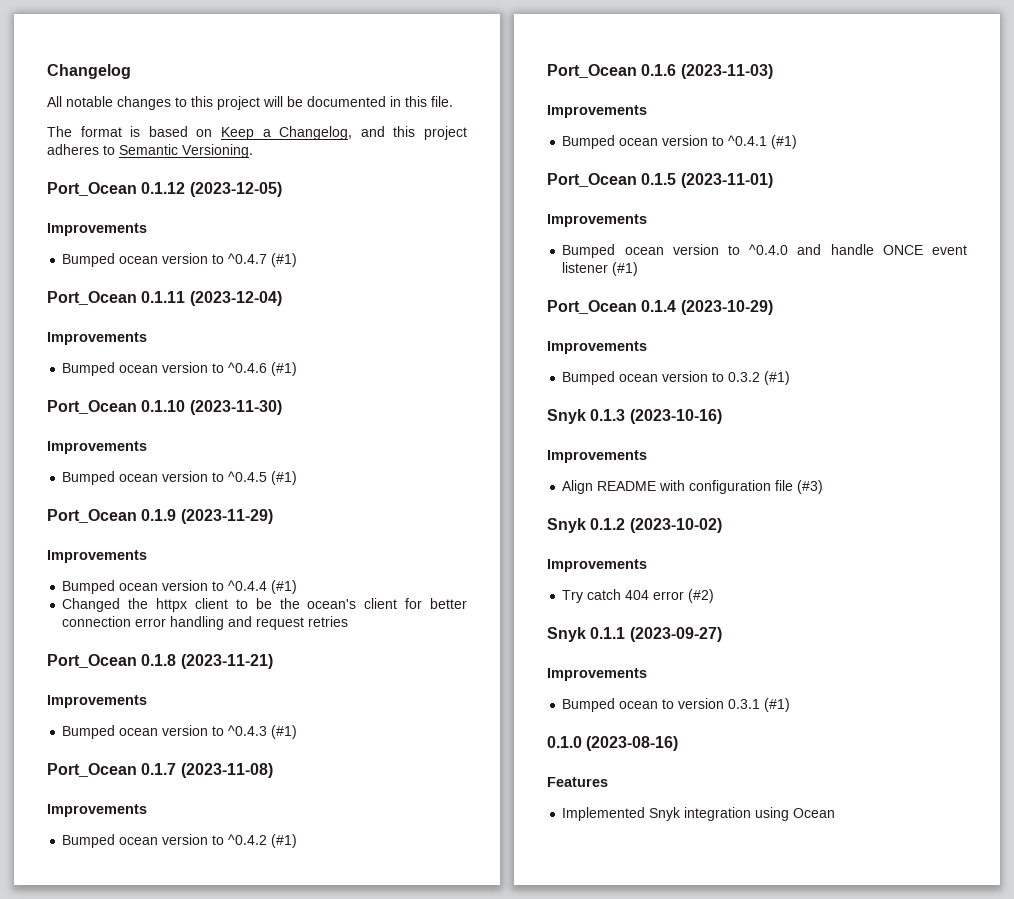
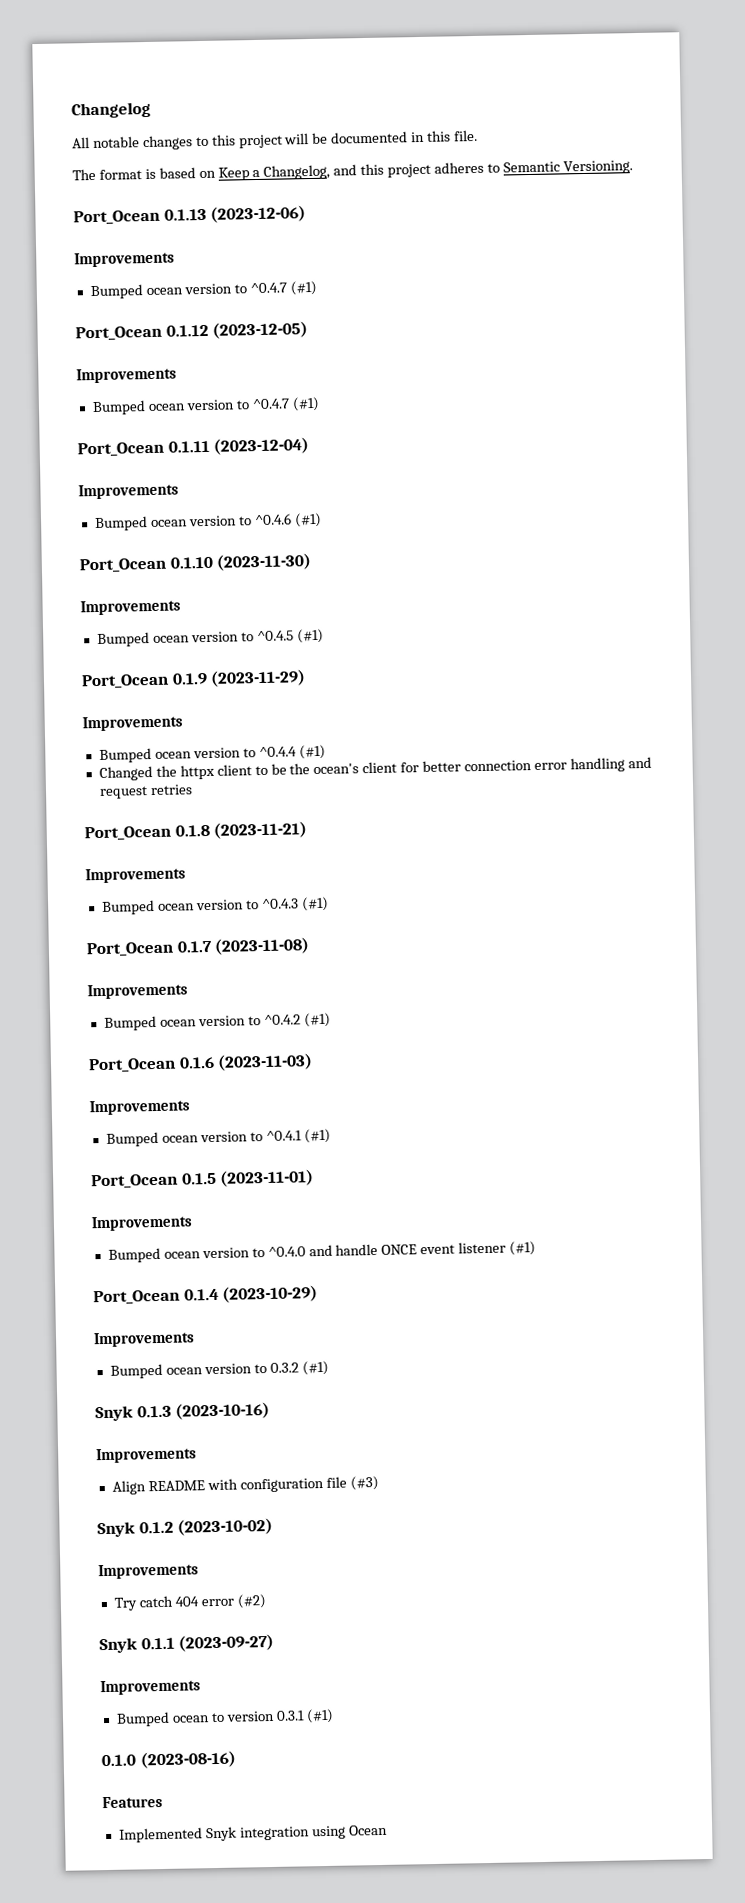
+ Port_Ocean 0.1.13 (2023-12-06)
+ Improvements
+ Bumped ocean version to ^0.4.7 (#1)

